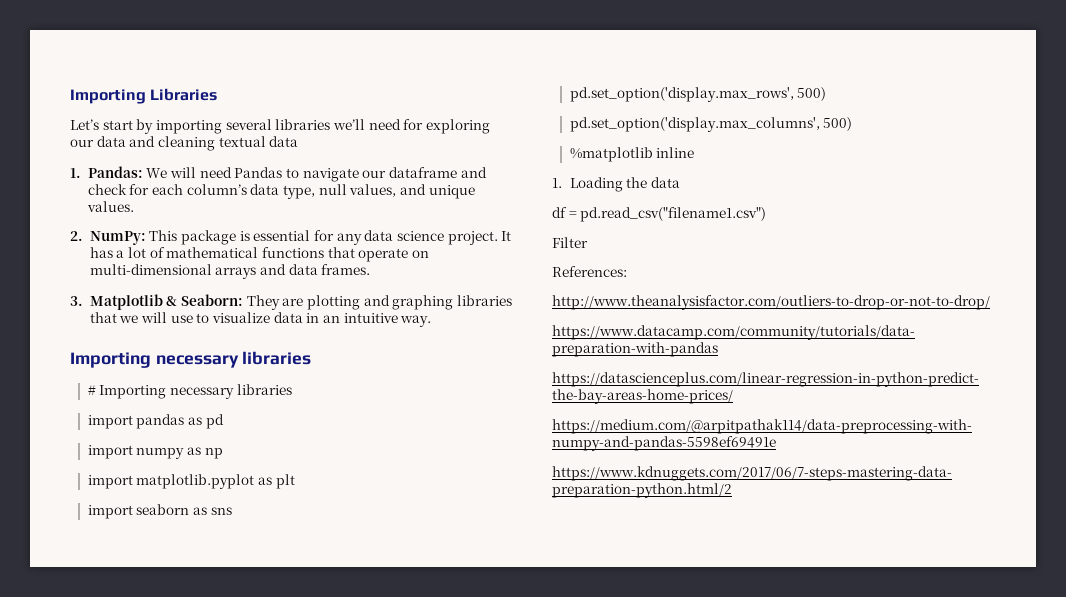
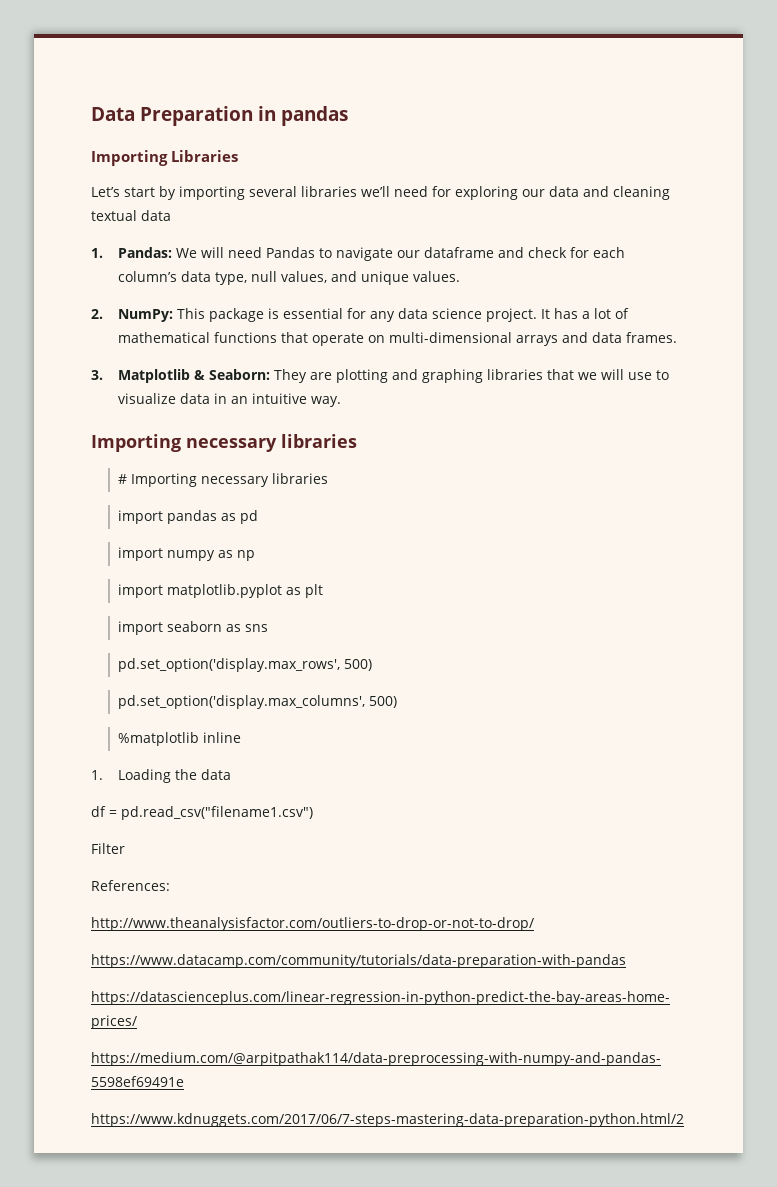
+ Data Preparation in pandas

